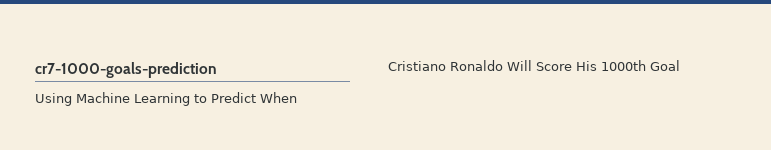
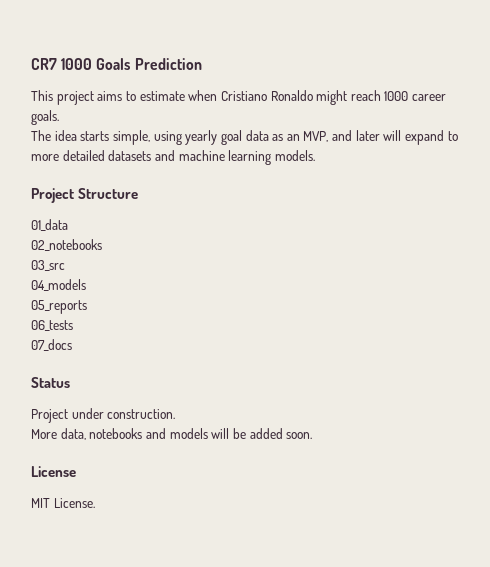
- cr7-1000-goals-prediction
- Using Machine Learning to Predict When Cristiano Ronaldo Will Score His 1000th Goal
+ CR7 1000 Goals Prediction
+ This project aims to estimate when Cristiano Ronaldo might reach 1000 career goals.
+ The idea starts simple, using yearly goal data as an MVP, and later will expand to more detailed datasets and machine learning models.
+ Project Structure
+ 01_data
+ 02_notebooks
+ 03_src
+ 04_models
+ 05_reports
+ 06_tests
+ 07_docs
+ Status
+ Project under construction.
+ More data, notebooks and models will be added soon.
+ License
+ MIT License.

